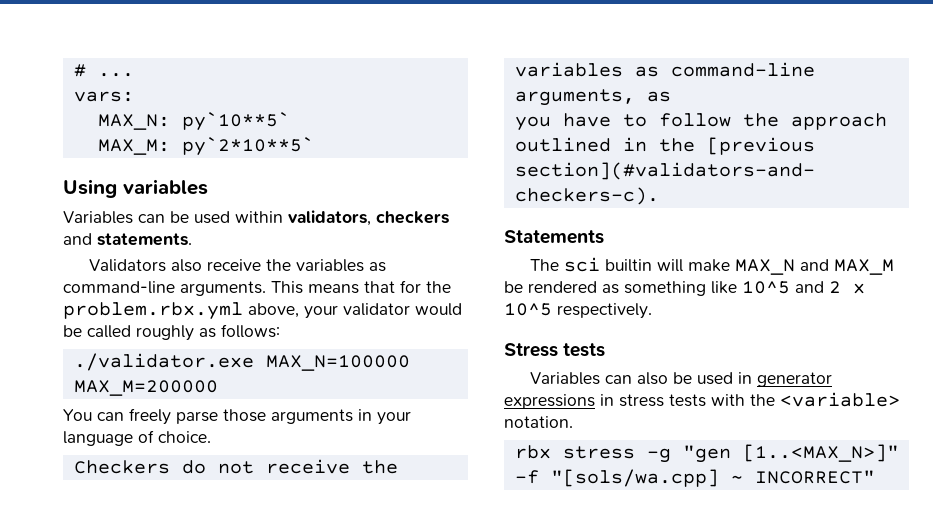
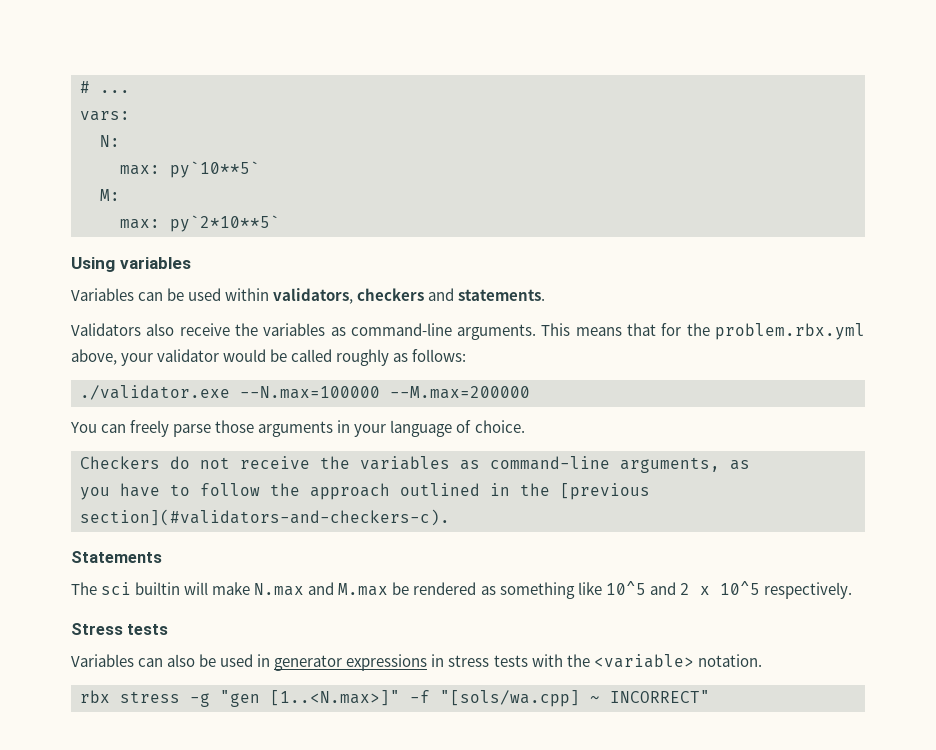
- MAX_N: py`10**5`
+ N:
+ max: py`10**5`
- MAX_M: py`2*10**5`
+ M:
+ max: py`2*10**5`
- ./validator.exe MAX_N=100000 MAX_M=200000
+ ./validator.exe --N.max=100000 --M.max=200000
- The sci builtin will make MAX_N and MAX_M be rendered as something like 10^5 and 2 x 10^5 respectively.
+ The sci builtin will make N.max and M.max be rendered as something like 10^5 and 2 x 10^5 respectively.
- rbx stress -g "gen [1..<MAX_N>]" -f "[sols/wa.cpp] ~ INCORRECT"
+ rbx stress -g "gen [1..<N.max>]" -f "[sols/wa.cpp] ~ INCORRECT"

